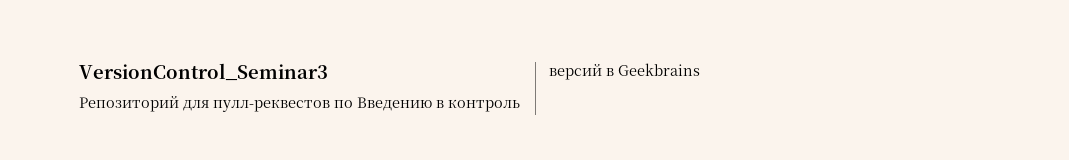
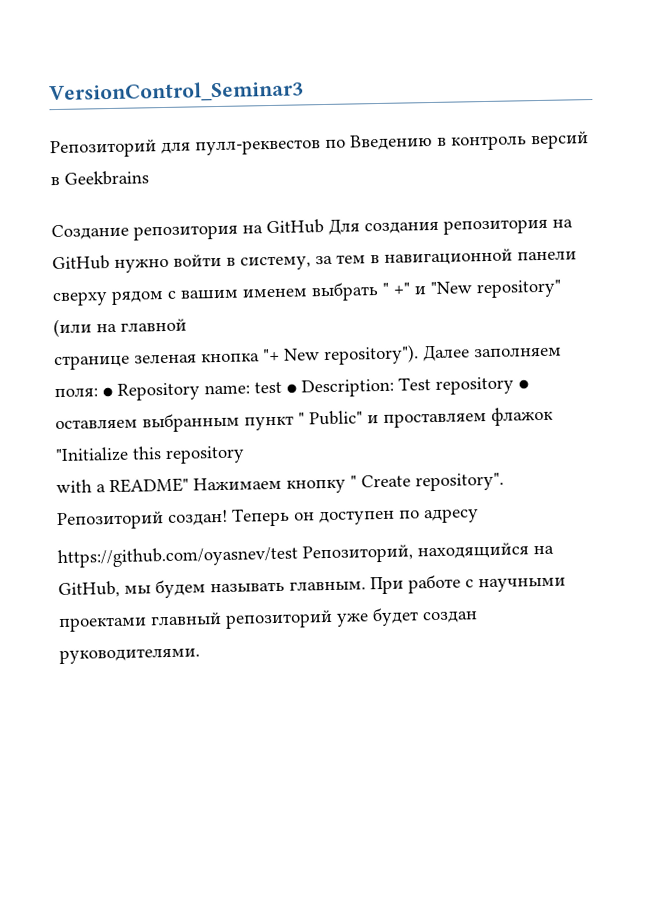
+ Создание репозитория на GitHub Для создания репозитория на GitHub нужно войти в систему, за тем в навигационной панели сверху рядом с вашим именем выбрать " +" и "New repository" (или на главной
+ странице зеленая кнопка "+ New repository"). Далее заполняем поля: ● Repository name: test ● Description: Test repository ● оставляем выбранным пункт " Public" и проставляем флажок "Initialize this repository
+ with a README" Нажимаем кнопку " Create repository". Репозиторий создан! Теперь он доступен по адресу
+ https://github.com/oyasnev/test Репозиторий, находящийся на GitHub, мы будем называть главным. При работе с научными проектами главный репозиторий уже будет создан руководителями.

